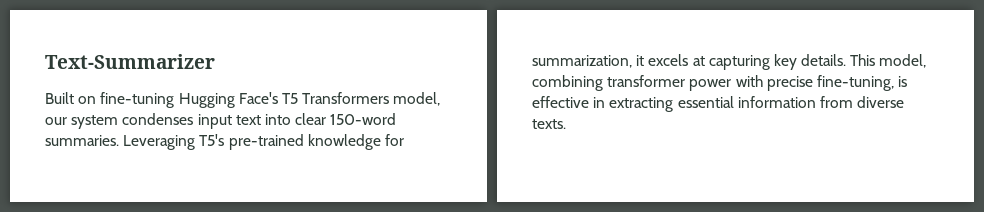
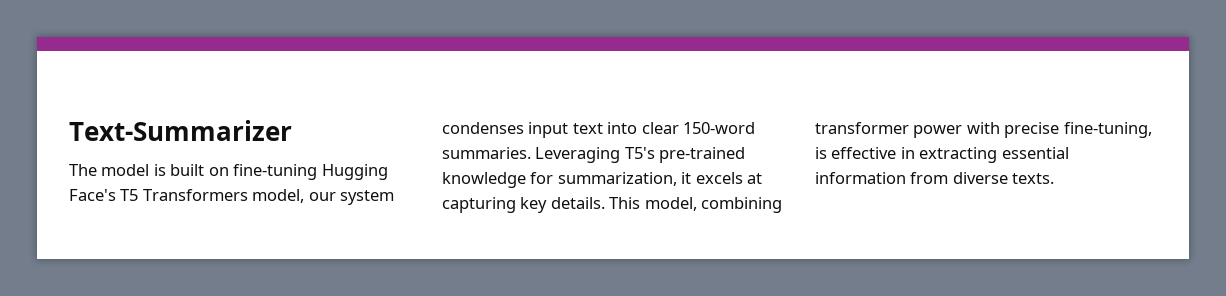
- Built on fine-tuning Hugging Face's T5 Transformers model, our system condenses input text into clear 150-word summaries.
+ The model is built on fine-tuning Hugging Face's T5 Transformers model, our system condenses input text into clear 150-word summaries.

